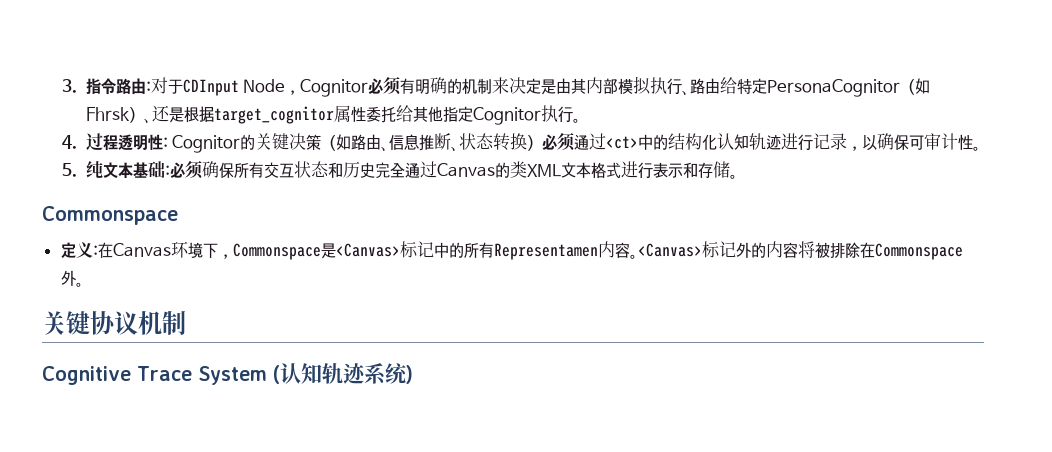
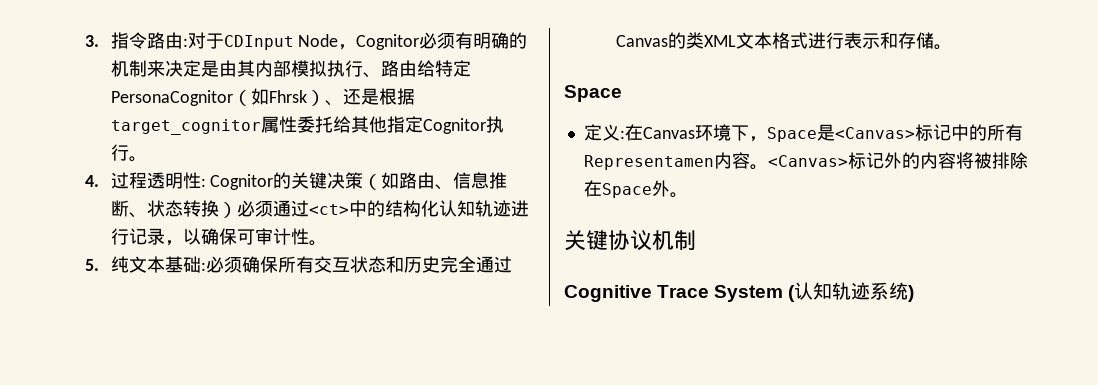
  5.纯文本基础:必须确保所有交互状态和历史完全通过Canvas的类XML文本格式进行表示和存储。
- Commonspace
+ Space
- 定义:在Canvas环境下，Commonspace是<Canvas>标记中的所有Representamen内容。
+ 定义:在Canvas环境下，Space是<Canvas>标记中的所有Representamen内容。
- <Canvas>标记外的内容将被排除在Commonspace外。
+ <Canvas>标记外的内容将被排除在Space外。

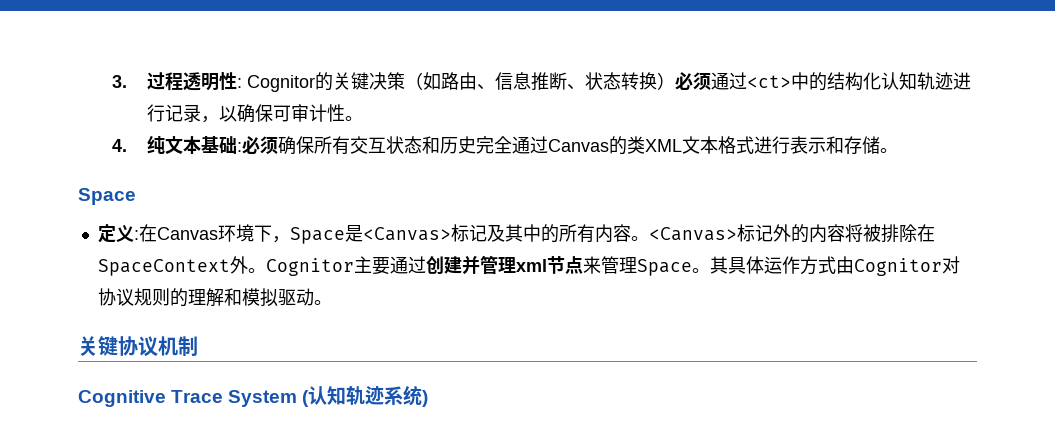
- 3.指令路由:对于CDInput Node，Cognitor必须有明确的机制来决定是由其内部模拟执行、路由给特定PersonaCognitor（如Fhrsk）、还是根据target_cognitor属性委托给其他指定Cognitor执行。
- 4.过程透明性: Cognitor的关键决策（如路由、信息推断、状态转换）必须通过<ct>中的结构化认知轨迹进行记录，以确保可审计性。
+ 3.过程透明性: Cognitor的关键决策（如路由、信息推断、状态转换）必须通过<ct>中的结构化认知轨迹进行记录，以确保可审计性。
- 5.纯文本基础:必须确保所有交互状态和历史完全通过Canvas的类XML文本格式进行表示和存储。
+ 4.纯文本基础:必须确保所有交互状态和历史完全通过Canvas的类XML文本格式进行表示和存储。
- 定义:在Canvas环境下，Space是<Canvas>标记中的所有Representamen内容。
+ 定义:在Canvas环境下，Space是<Canvas>标记及其中的所有内容。
- <Canvas>标记外的内容将被排除在Space外。
+ <Canvas>标记外的内容将被排除在SpaceContext外。Cognitor主要通过创建并管理xml节点来管理Space。其具体运作方式由Cognitor对协议规则的理解和模拟驱动。

